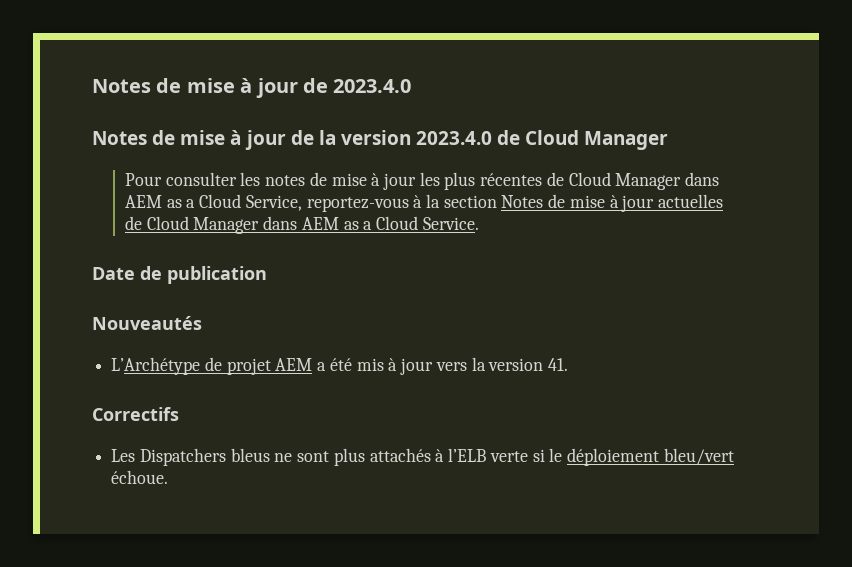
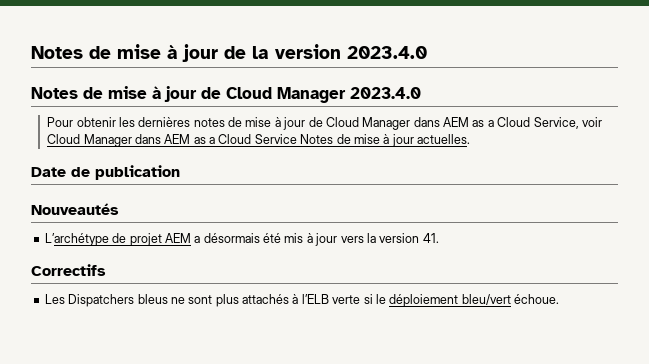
- Notes de mise à jour de 2023.4.0
- Notes de mise à jour de la version 2023.4.0 de Cloud Manager
+ Notes de mise à jour de la version 2023.4.0
+ Notes de mise à jour de Cloud Manager 2023.4.0
- Pour consulter les notes de mise à jour les plus récentes de Cloud Manager dans AEM as a Cloud Service, reportez-vous à la section Notes de mise à jour actuelles de Cloud Manager dans AEM as a Cloud Service.
+ Pour obtenir les dernières notes de mise à jour de Cloud Manager dans AEM as a Cloud Service, voir Cloud Manager dans AEM as a Cloud Service Notes de mise à jour actuelles.
- L’Archétype de projet AEM a été mis à jour vers la version 41.
+ L’archétype de projet AEM a désormais été mis à jour vers la version 41.

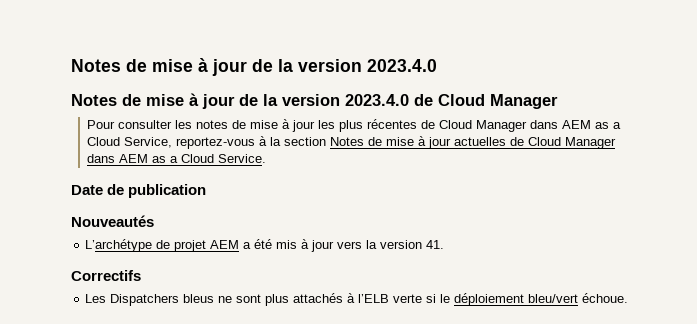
- Notes de mise à jour de Cloud Manager 2023.4.0
+ Notes de mise à jour de la version 2023.4.0 de Cloud Manager
- Pour obtenir les dernières notes de mise à jour de Cloud Manager dans AEM as a Cloud Service, voir Cloud Manager dans AEM as a Cloud Service Notes de mise à jour actuelles.
+ Pour consulter les notes de mise à jour les plus récentes de Cloud Manager dans AEM as a Cloud Service, reportez-vous à la section Notes de mise à jour actuelles de Cloud Manager dans AEM as a Cloud Service.
- L’archétype de projet AEM a désormais été mis à jour vers la version 41.
+ L’archétype de projet AEM a été mis à jour vers la version 41.

